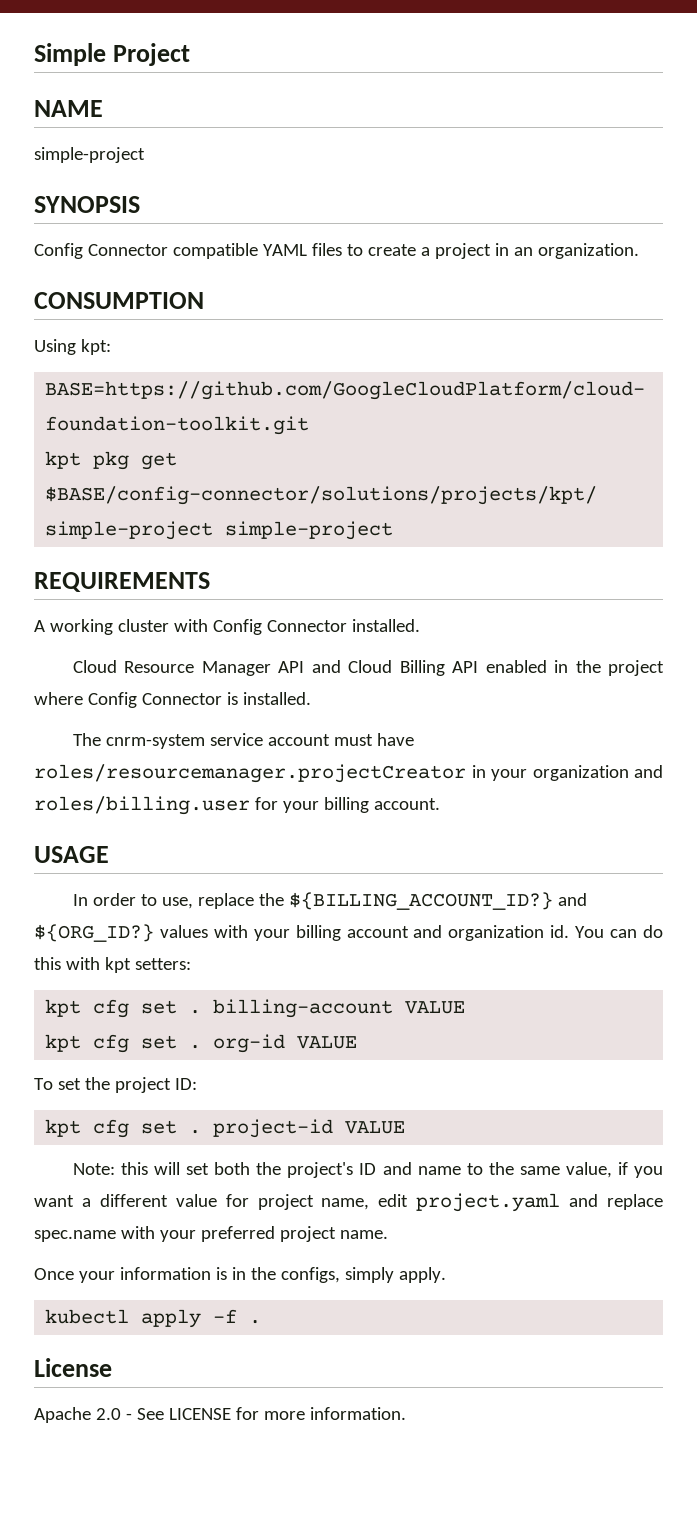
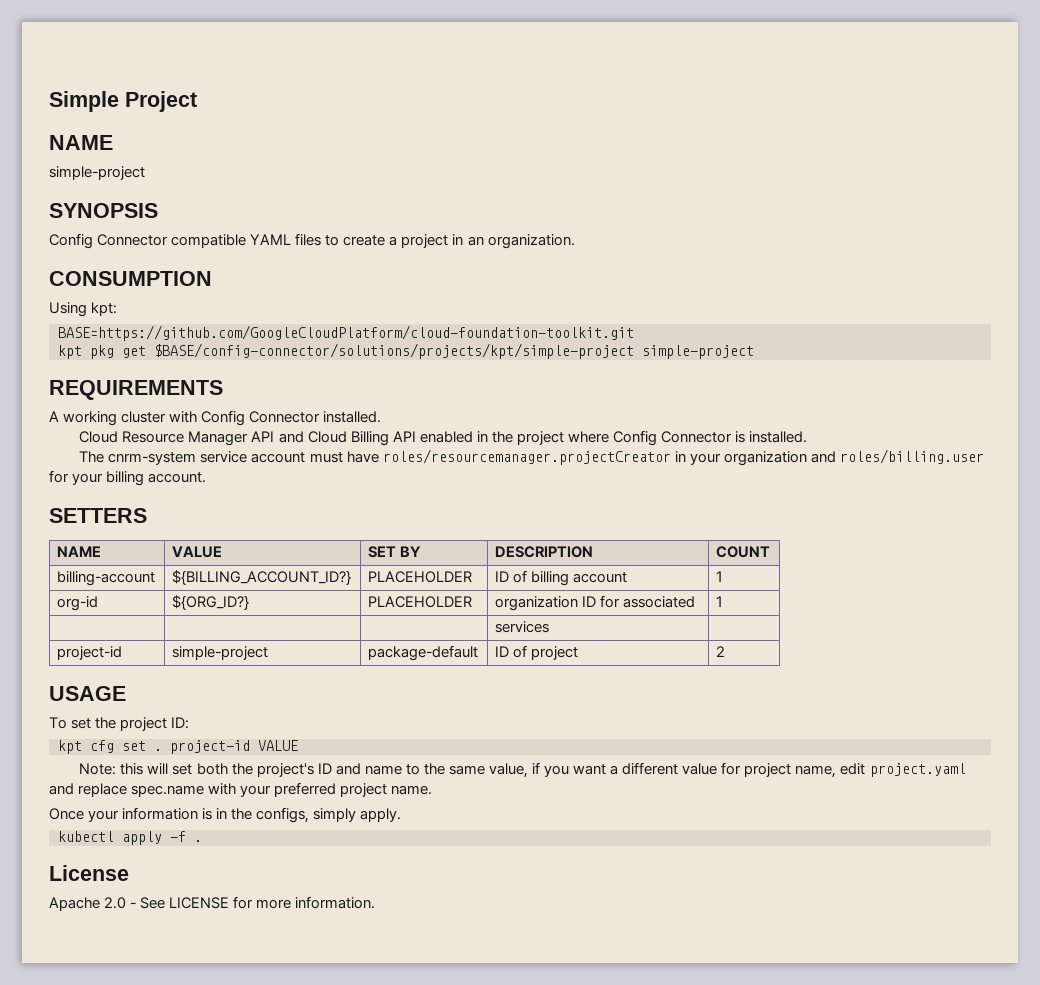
+ SETTERS
+ NAME | VALUE | SET BY | DESCRIPTION | COUNT
+ billing-account | ${BILLING_ACCOUNT_ID?} | PLACEHOLDER | ID of billing account | 1
+ org-id | ${ORG_ID?} | PLACEHOLDER | organization ID for associated | 1
+ | | | services |
+ project-id | simple-project | package-default | ID of project | 2
  USAGE
- In order to use, replace the ${BILLING_ACCOUNT_ID?} and ${ORG_ID?} values with your billing account and organization id. You can do this with kpt setters:
- kpt cfg set . billing-account VALUE
- kpt cfg set . org-id VALUE

